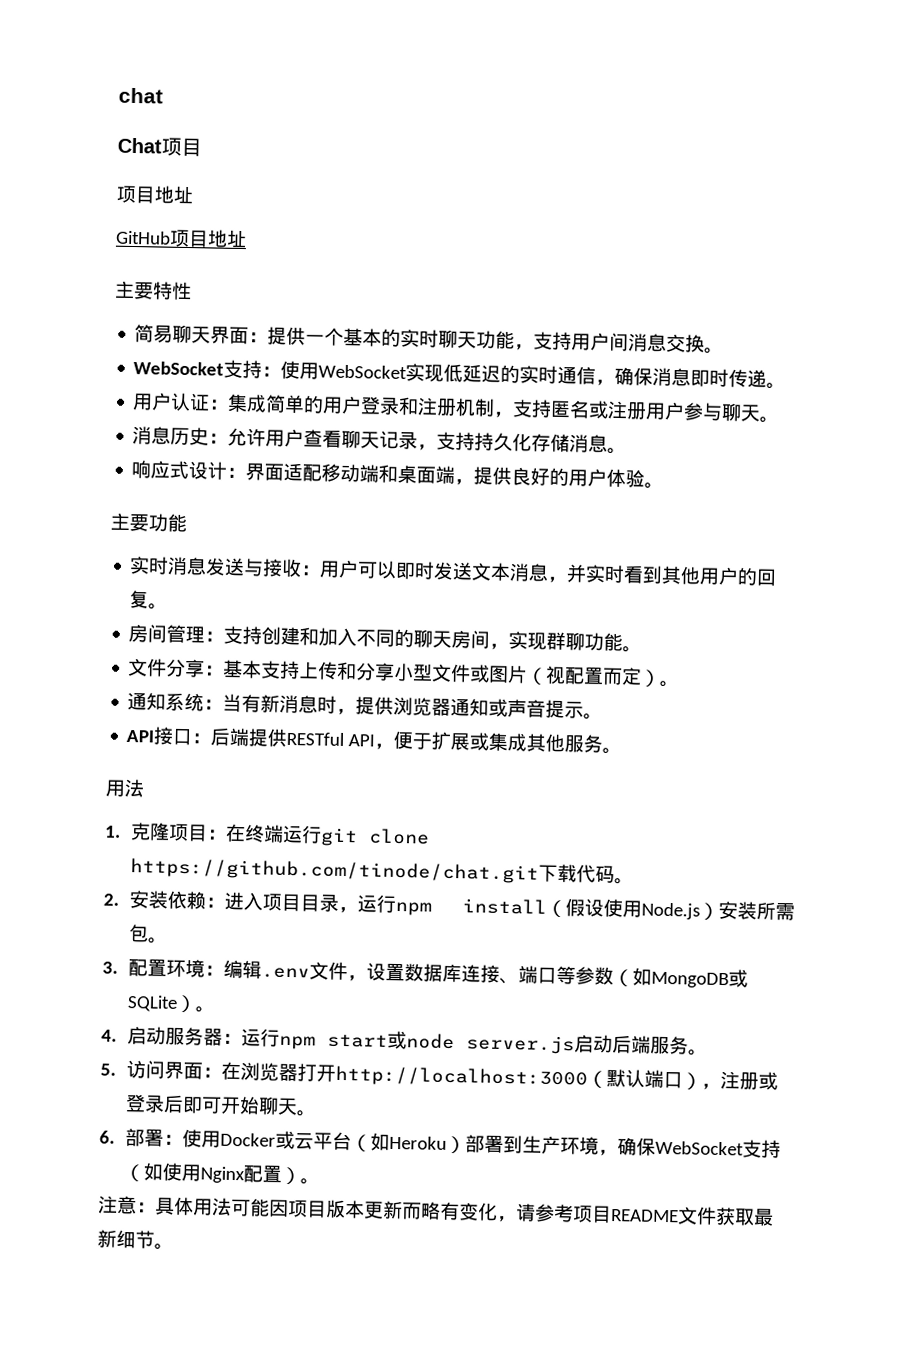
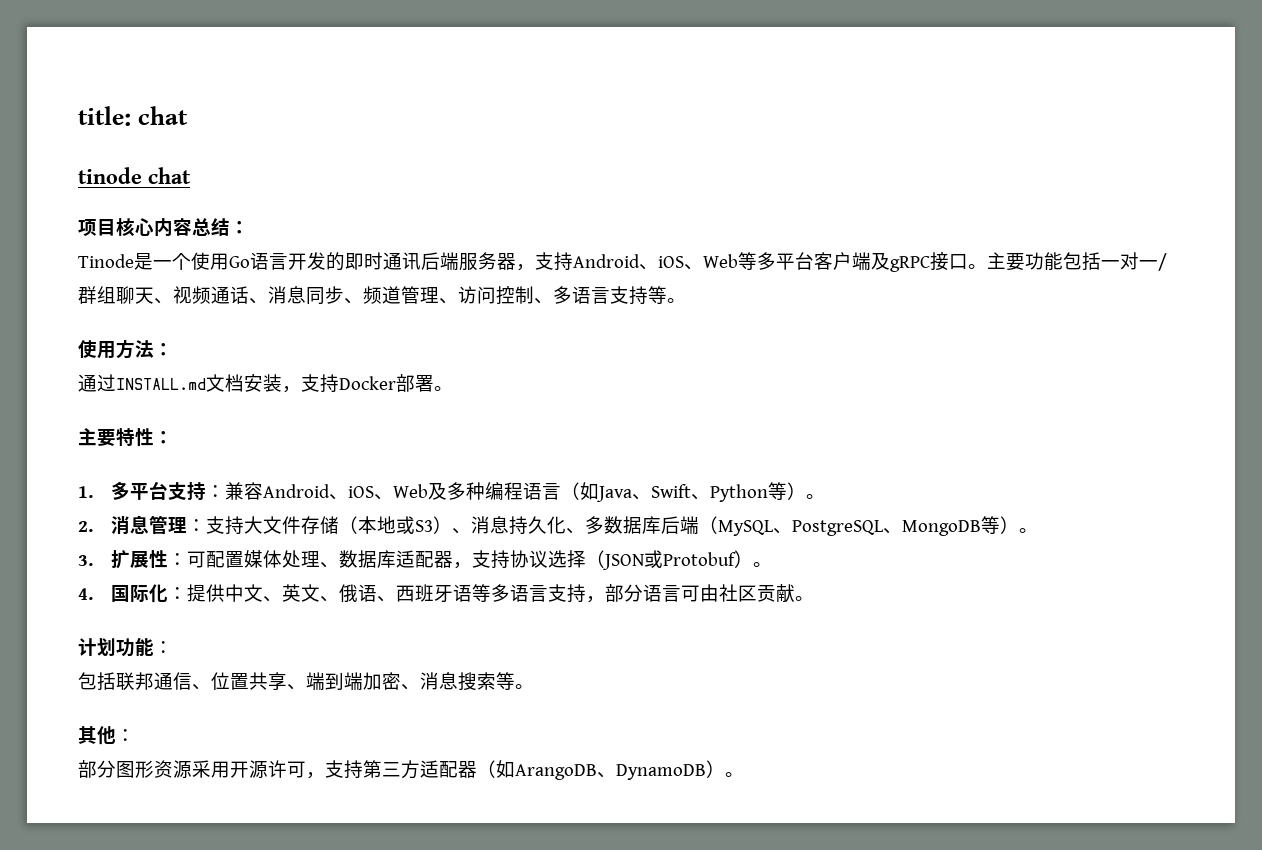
- chat
- Chat项目
- 项目地址
- GitHub项目地址
- 主要特性
- 简易聊天界面：提供一个基本的实时聊天功能，支持用户间消息交换。
- WebSocket支持：使用WebSocket实现低延迟的实时通信，确保消息即时传递。
- 用户认证：集成简单的用户登录和注册机制，支持匿名或注册用户参与聊天。
- 消息历史：允许用户查看聊天记录，支持持久化存储消息。
- 响应式设计：界面适配移动端和桌面端，提供良好的用户体验。
- 主要功能
- 实时消息发送与接收：用户可以即时发送文本消息，并实时看到其他用户的回复。
- 房间管理：支持创建和加入不同的聊天房间，实现群聊功能。
- 文件分享：基本支持上传和分享小型文件或图片（视配置而定）。
- 通知系统：当有新消息时，提供浏览器通知或声音提示。
- API接口：后端提供RESTful API，便于扩展或集成其他服务。
- 用法
- 1.克隆项目：在终端运行git clone https://github.com/tinode/chat.git下载代码。
- 2.安装依赖：进入项目目录，运行npm install（假设使用Node.js）安装所需包。
- 3.配置环境：编辑.env文件，设置数据库连接、端口等参数（如MongoDB或SQLite）。
- 4.启动服务器：运行npm start或node server.js启动后端服务。
- 5.访问界面：在浏览器打开http://localhost:3000（默认端口），注册或登录后即可开始聊天。
- 6.部署：使用Docker或云平台（如Heroku）部署到生产环境，确保WebSocket支持（如使用Nginx配置）。
- 注意：具体用法可能因项目版本更新而略有变化，请参考项目README文件获取最新细节。
+ title: chat
+ tinode chat
+ 项目核心内容总结：
+ Tinode是一个使用Go语言开发的即时通讯后端服务器，支持Android、iOS、Web等多平台客户端及gRPC接口。主要功能包括一对一/群组聊天、视频通话、消息同步、频道管理、访问控制、多语言支持等。
+ 使用方法：
+ 通过INSTALL.md文档安装，支持Docker部署。
+ 主要特性：
+ 1.多平台支持：兼容Android、iOS、Web及多种编程语言（如Java、Swift、Python等）。
+ 2.消息管理：支持大文件存储（本地或S3）、消息持久化、多数据库后端（MySQL、PostgreSQL、MongoDB等）。
+ 3.扩展性：可配置媒体处理、数据库适配器，支持协议选择（JSON或Protobuf）。
+ 4.国际化：提供中文、英文、俄语、西班牙语等多语言支持，部分语言可由社区贡献。
+ 计划功能：
+ 包括联邦通信、位置共享、端到端加密、消息搜索等。
+ 其他：
+ 部分图形资源采用开源许可，支持第三方适配器（如ArangoDB、DynamoDB）。

